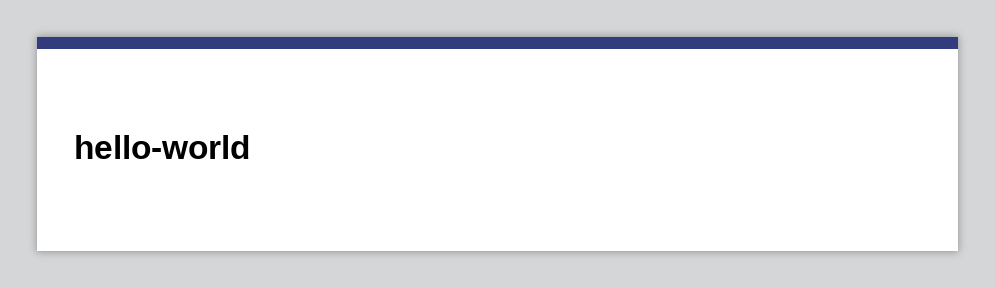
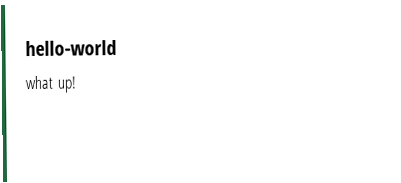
+ what up!

